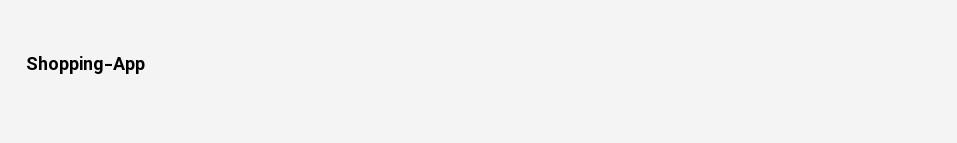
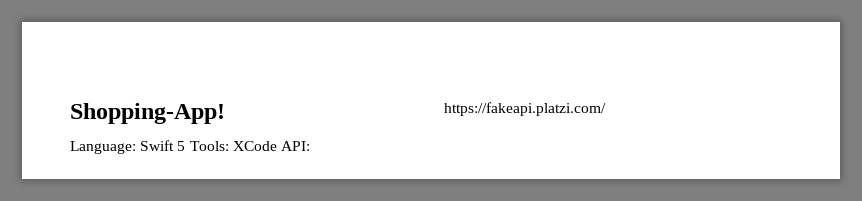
- Shopping-App
+ Shopping-App!
+ Language: Swift 5 Tools: XCode API: https://fakeapi.platzi.com/

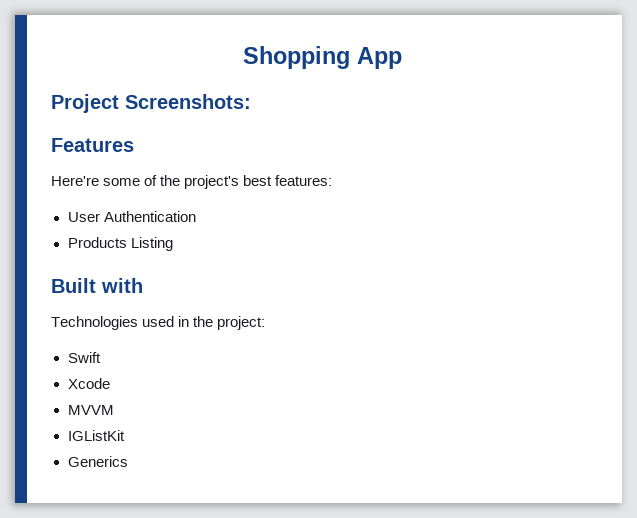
- Shopping-App!
- Language: Swift 5 Tools: XCode API: https://fakeapi.platzi.com/
+ Shopping App
+ Project Screenshots:
+ Features
+ Here're some of the project's best features:
+ User Authentication
+ Products Listing
+ Built with
+ Technologies used in the project:
+ Swift
+ Xcode
+ MVVM
+ IGListKit
+ Generics

